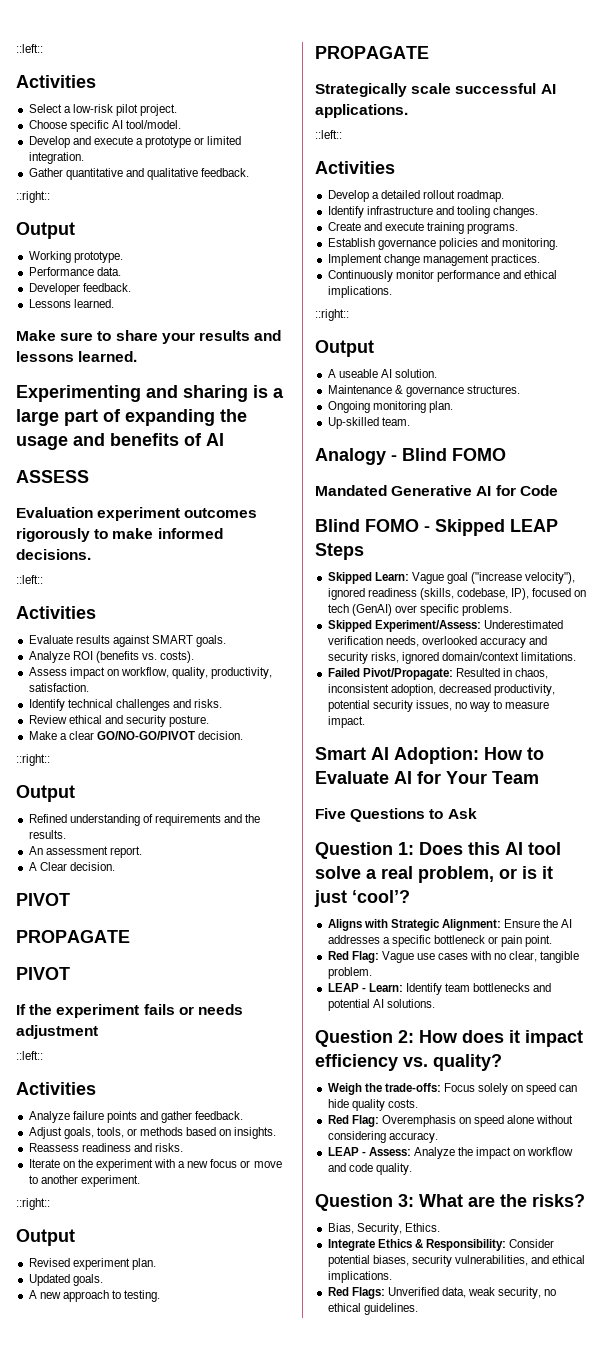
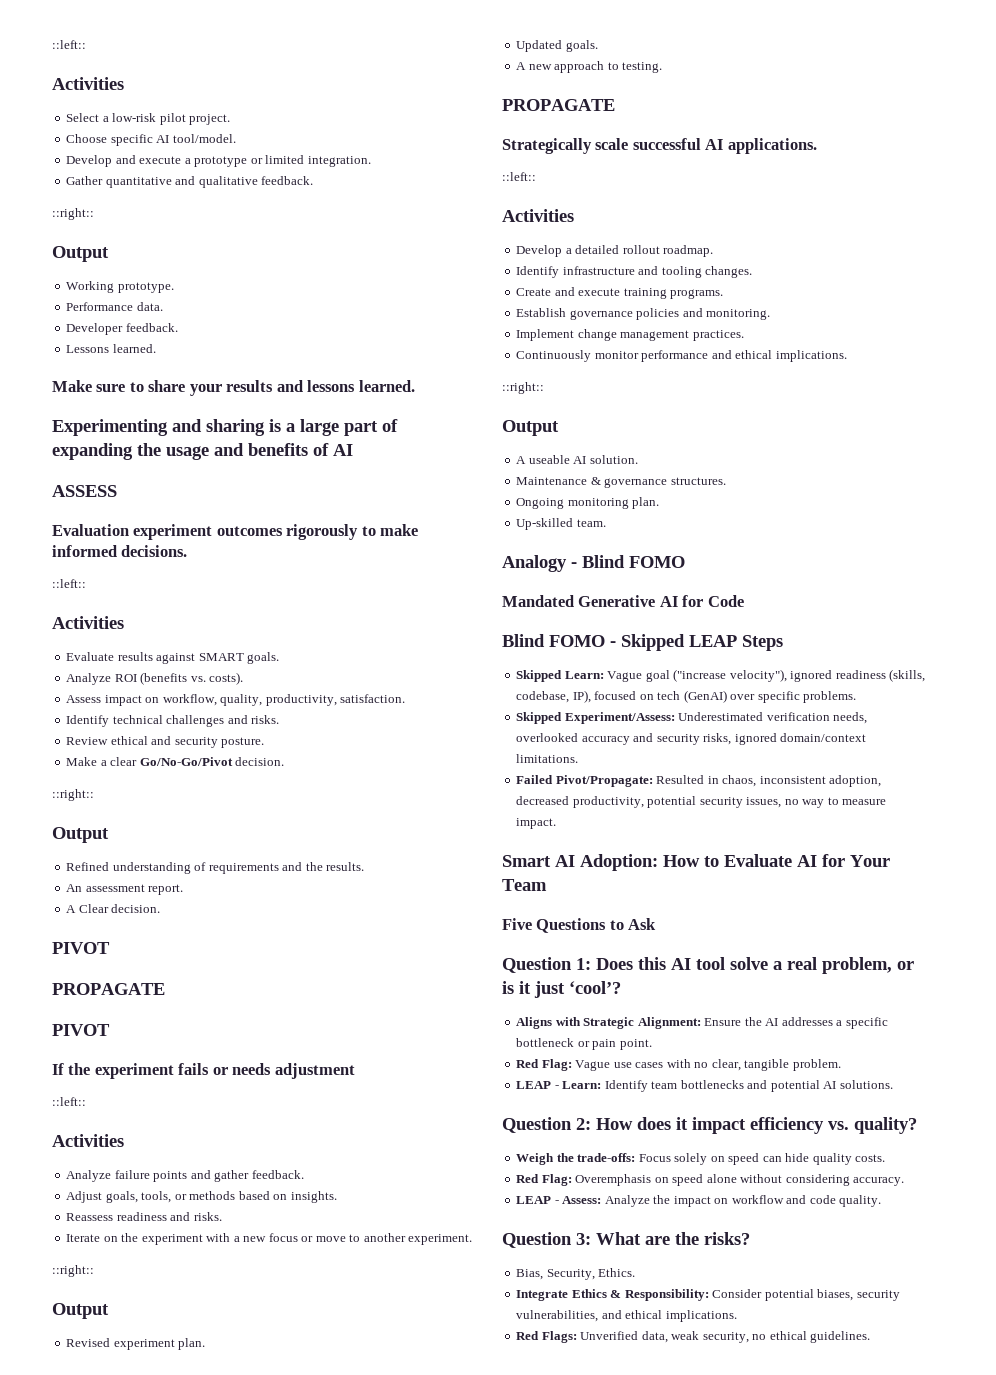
- Make a clear GO/NO-GO/PIVOT decision.
+ Make a clear Go/No-Go/Pivot decision.

